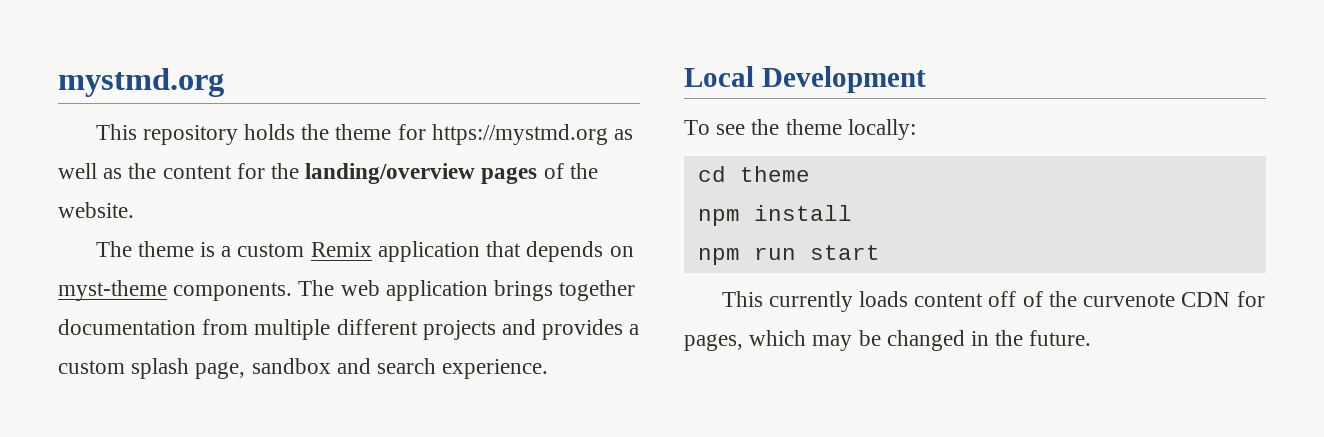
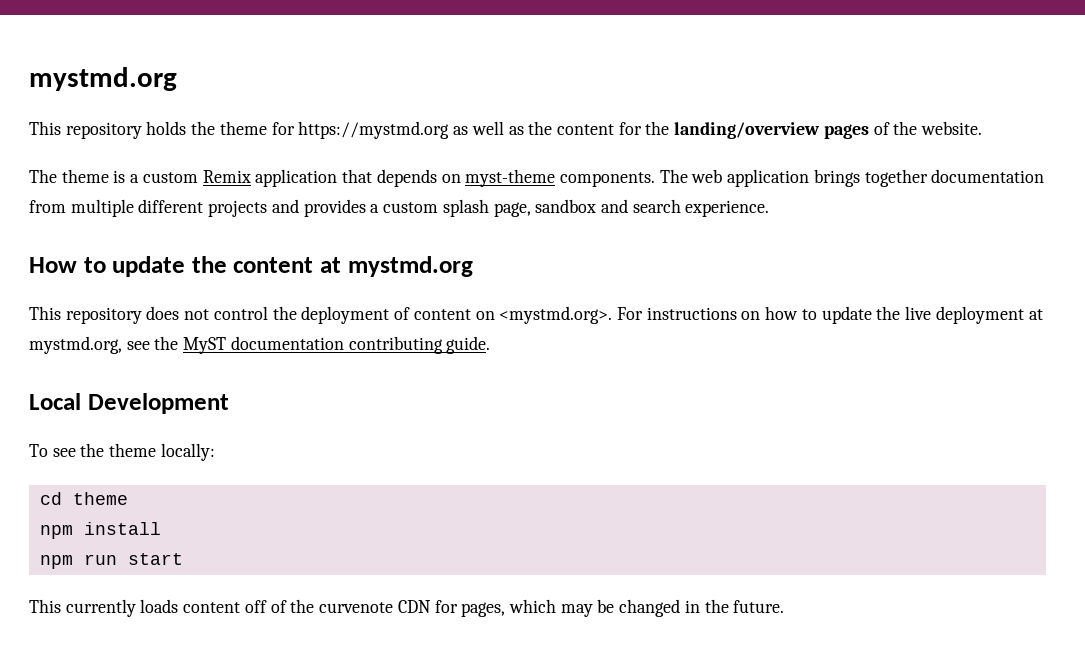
+ How to update the content at mystmd.org
+ This repository does not control the deployment of content on <mystmd.org>. For instructions on how to update the live deployment at mystmd.org, see the MyST documentation contributing guide.

